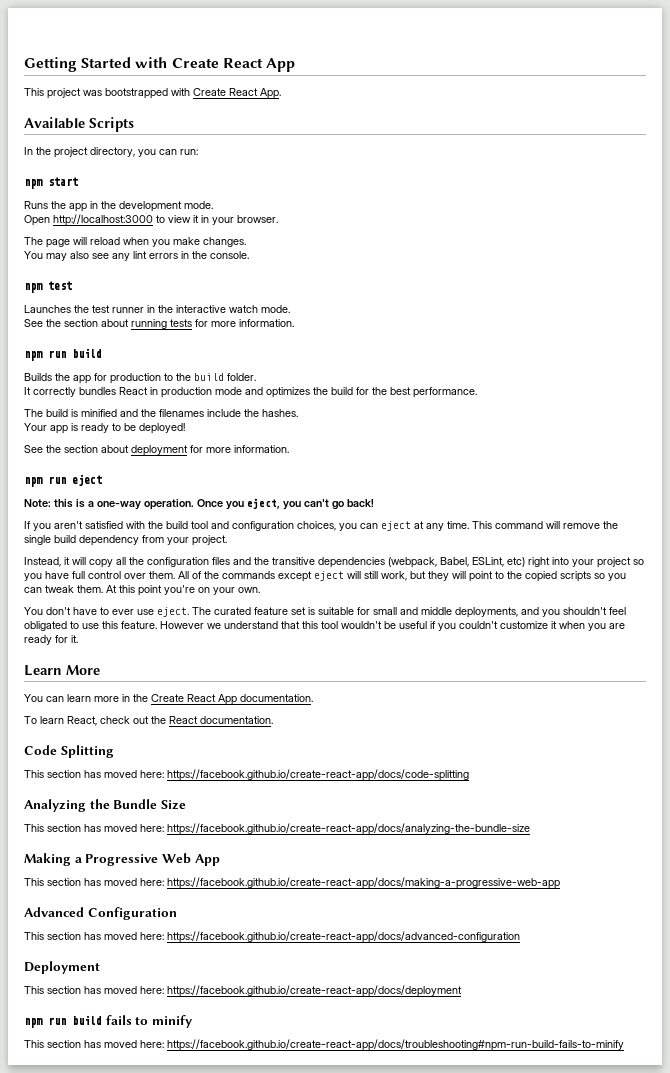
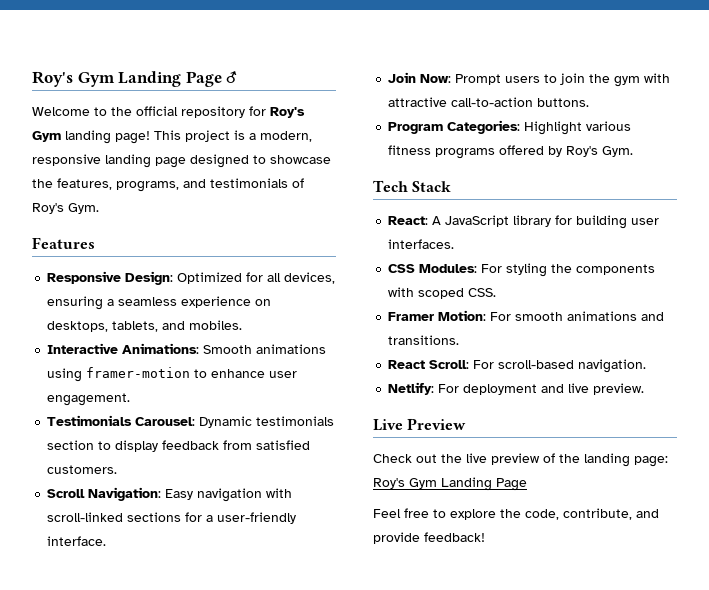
- Getting Started with Create React App
- This project was bootstrapped with Create React App.
- Available Scripts
- In the project directory, you can run:
- npm start
- Runs the app in the development mode.
- Open http://localhost:3000 to view it in your browser.
- The page will reload when you make changes.
- You may also see any lint errors in the console.
- npm test
- Launches the test runner in the interactive watch mode.
- See the section about running tests for more information.
- npm run build
- Builds the app for production to the build folder.
- It correctly bundles React in production mode and optimizes the build for the best performance.
- The build is minified and the filenames include the hashes.
- Your app is ready to be deployed!
- See the section about deployment for more information.
- npm run eject
- Note: this is a one-way operation. Once you eject, you can't go back!
- If you aren't satisfied with the build tool and configuration choices, you can eject at any time. This command will remove the single build dependency from your project.
- Instead, it will copy all the configuration files and the transitive dependencies (webpack, Babel, ESLint, etc) right into your project so you have full control over them. All of the commands except eject will still work, but they will point to the copied scripts so you can tweak them. At this point you're on your own.
- You don't have to ever use eject. The curated feature set is suitable for small and middle deployments, and you shouldn't feel obligated to use this feature. However we understand that this tool wouldn't be useful if you couldn't customize it when you are ready for it.
- Learn More
- You can learn more in the Create React App documentation.
- To learn React, check out the React documentation.
- Code Splitting
- This section has moved here: https://facebook.github.io/create-react-app/docs/code-splitting
- Analyzing the Bundle Size
- This section has moved here: https://facebook.github.io/create-react-app/docs/analyzing-the-bundle-size
- Making a Progressive Web App
- This section has moved here: https://facebook.github.io/create-react-app/docs/making-a-progressive-web-app
- Advanced Configuration
- This section has moved here: https://facebook.github.io/create-react-app/docs/advanced-configuration
- Deployment
- This section has moved here: https://facebook.github.io/create-react-app/docs/deployment
- npm run build fails to minify
- This section has moved here: https://facebook.github.io/create-react-app/docs/troubleshooting#npm-run-build-fails-to-minify
+ Roy's Gym Landing Page ♂
+ Welcome to the official repository for Roy's Gym landing page! This project is a modern, responsive landing page designed to showcase the features, programs, and testimonials of Roy's Gym.
+ Features
+ Responsive Design: Optimized for all devices, ensuring a seamless experience on desktops, tablets, and mobiles.
+ Interactive Animations: Smooth animations using framer-motion to enhance user engagement.
+ Testimonials Carousel: Dynamic testimonials section to display feedback from satisfied customers.
+ Scroll Navigation: Easy navigation with scroll-linked sections for a user-friendly interface.
+ Join Now: Prompt users to join the gym with attractive call-to-action buttons.
+ Program Categories: Highlight various fitness programs offered by Roy's Gym.
+ Tech Stack
+ React: A JavaScript library for building user interfaces.
+ CSS Modules: For styling the components with scoped CSS.
+ Framer Motion: For smooth animations and transitions.
+ React Scroll: For scroll-based navigation.
+ Netlify: For deployment and live preview.
+ Live Preview
+ Check out the live preview of the landing page: Roy's Gym Landing Page
+ Feel free to explore the code, contribute, and provide feedback!

